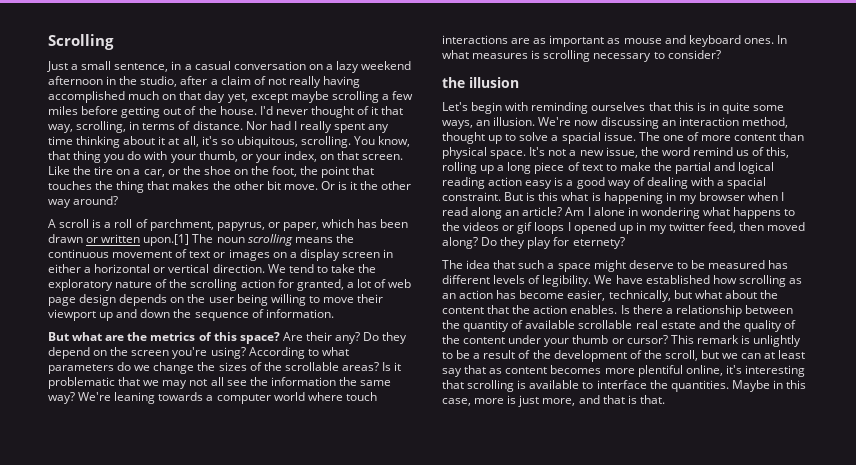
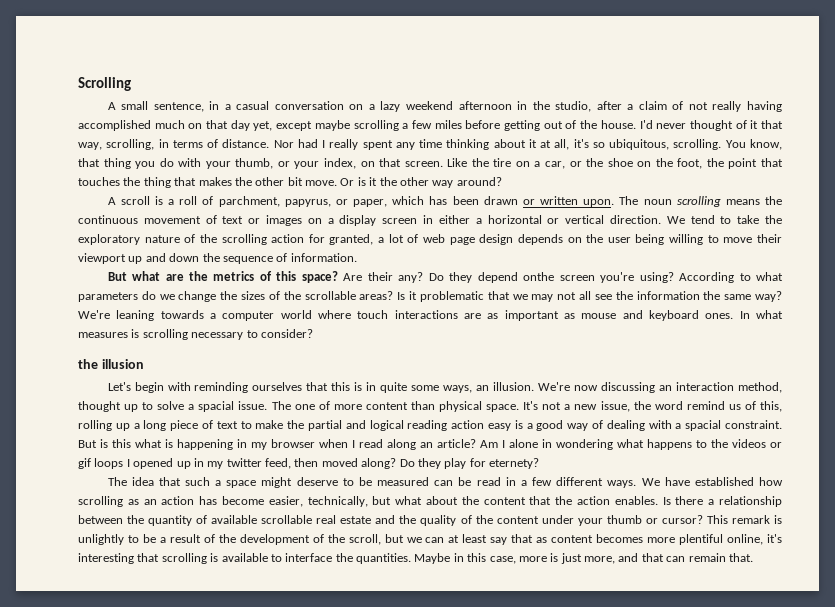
- Just a small sentence, in a casual conversation on a lazy weekend afternoon in the studio, after a claim of not really having accomplished much on that day yet, except maybe scrolling a few miles before getting out of the house.
+ A small sentence, in a casual conversation on a lazy weekend afternoon in the studio, after a claim of not really having accomplished much on that day yet, except maybe scrolling a few miles before getting out of the house.
- A scroll is a roll of parchment, papyrus, or paper, which has been drawn or written upon.[1] The noun scrolling means the continuous movement of text or images on a display screen in either a horizontal or vertical direction.
+ A scroll is a roll of parchment, papyrus, or paper, which has been drawn or written upon. The noun scrolling means the continuous movement of text or images on a display screen in either a horizontal or vertical direction.
- Do they depend on the screen you're using?
+ Do they depend onthe screen you're using?
- The idea that such a space might deserve to be measured has different levels of legibility.
+ The idea that such a space might deserve to be measured can be read in a few different ways.
- Maybe in this case, more is just more, and that is that.
+ Maybe in this case, more is just more, and that can remain that.

